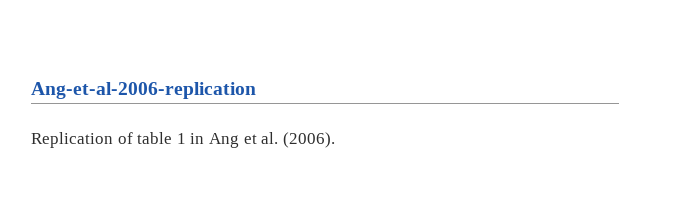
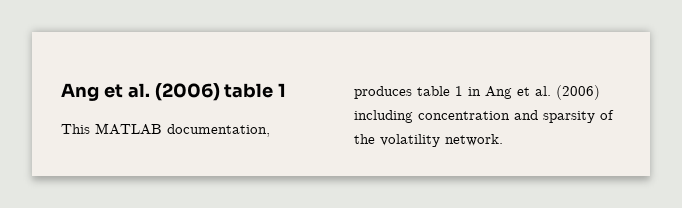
- Ang-et-al-2006-replication
- Replication of table 1 in Ang et al. (2006).
+ Ang et al. (2006) table 1
+ This MATLAB documentation, produces table 1 in Ang et al. (2006) including concentration and sparsity of the volatility network.

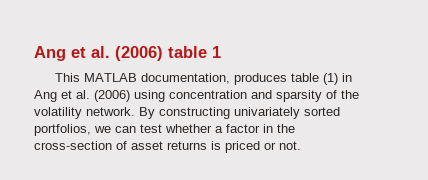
- This MATLAB documentation, produces table 1 in Ang et al. (2006) including concentration and sparsity of the volatility network.
+ This MATLAB documentation, produces table (1) in Ang et al. (2006) using concentration and sparsity of the volatility network.
+ By constructing univariately sorted portfolios, we can test whether a factor in the cross-section of asset returns is priced or not.

